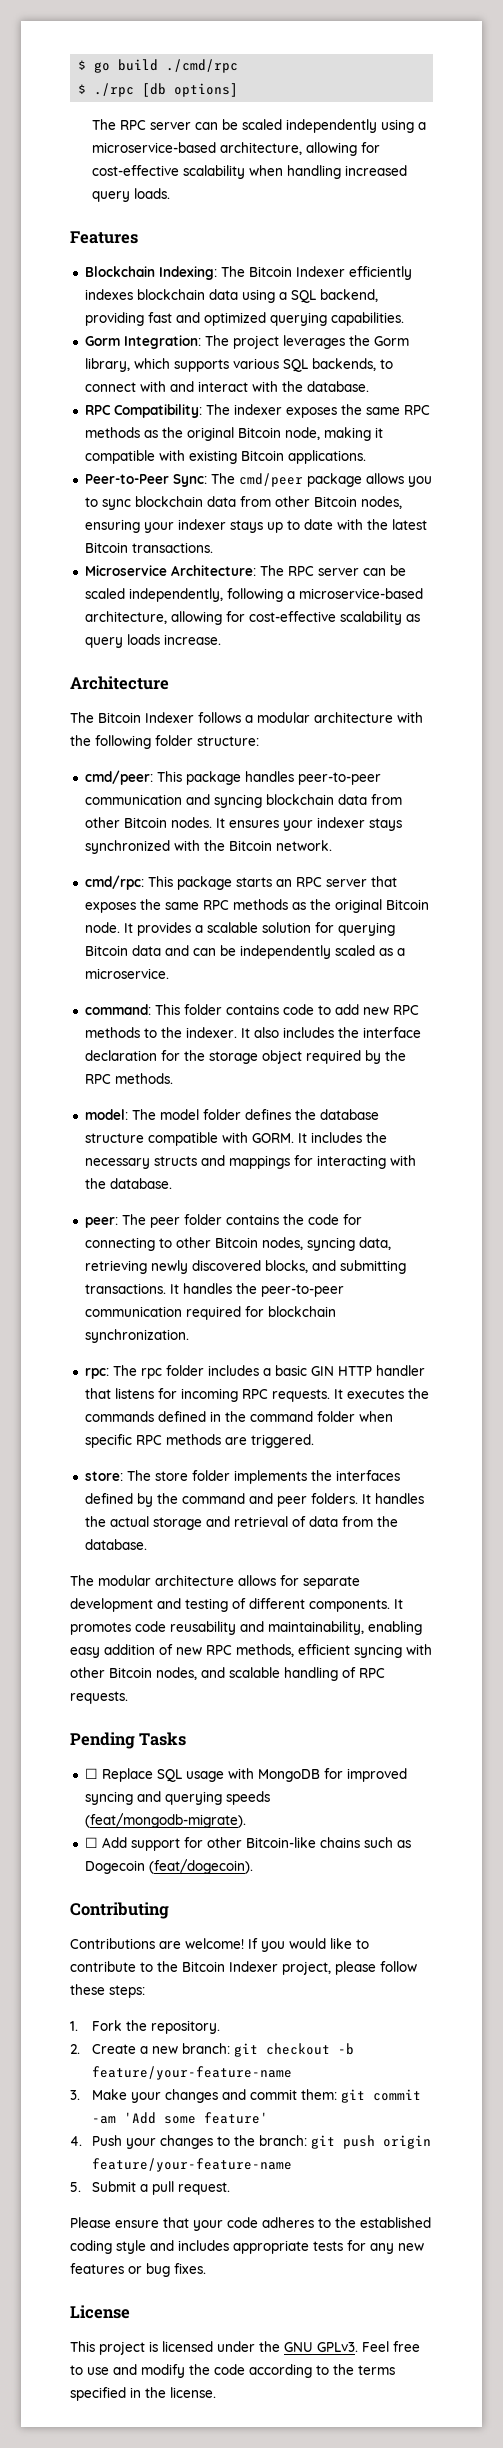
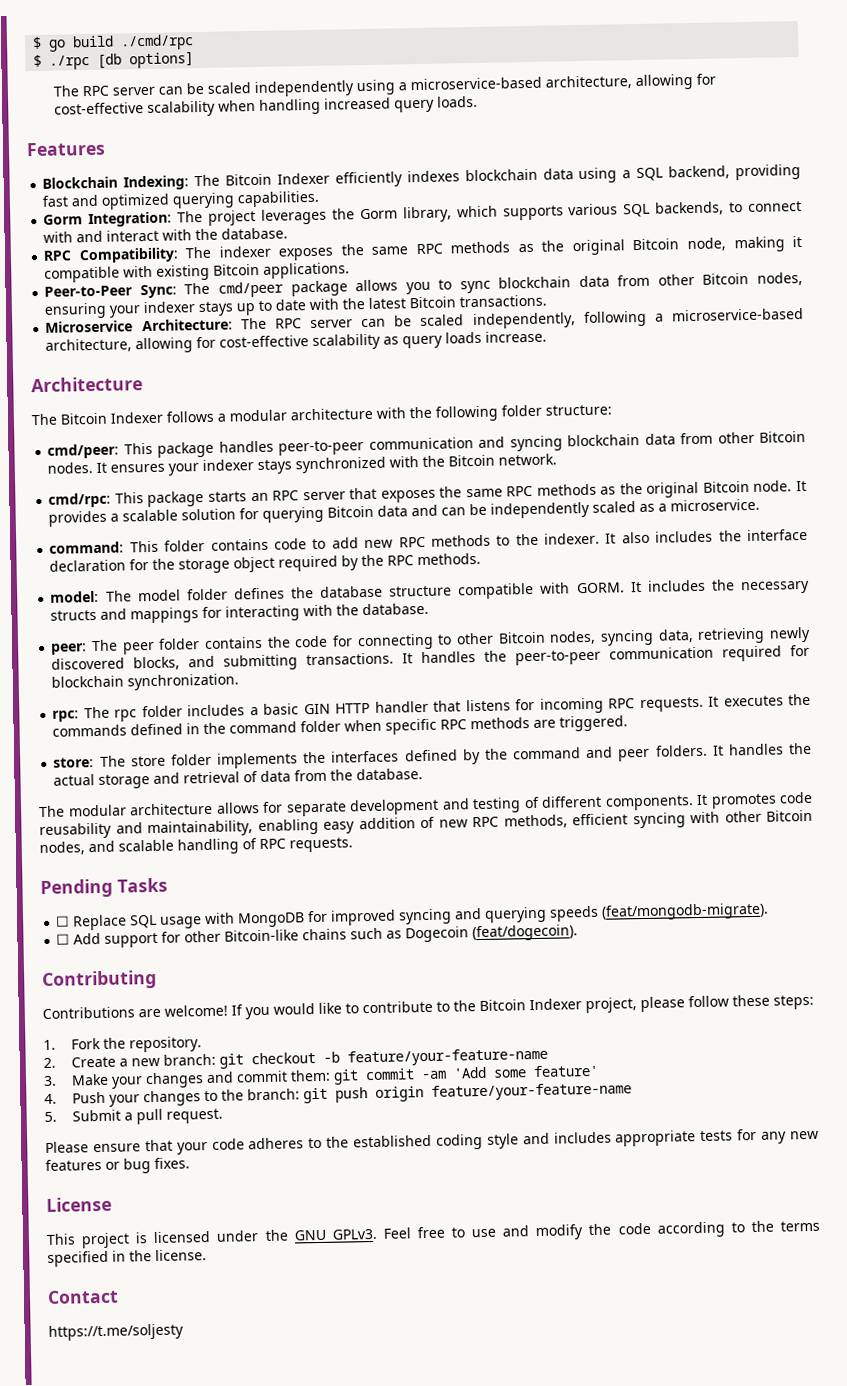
+ Contact
+ https://t.me/soljesty

